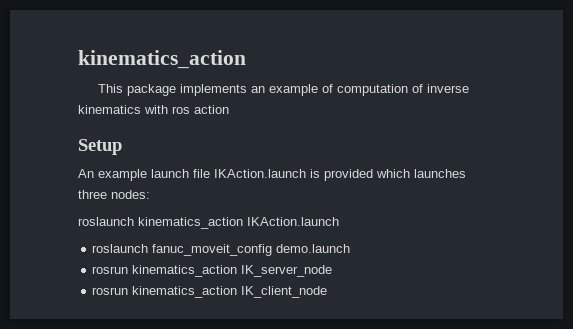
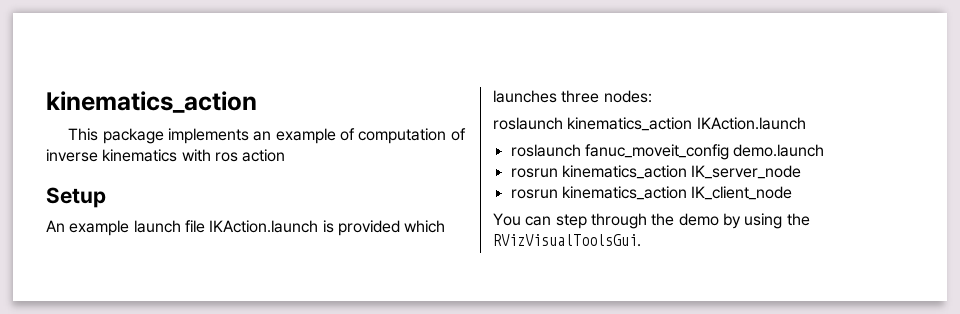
+ You can step through the demo by using the RVizVisualToolsGui.

